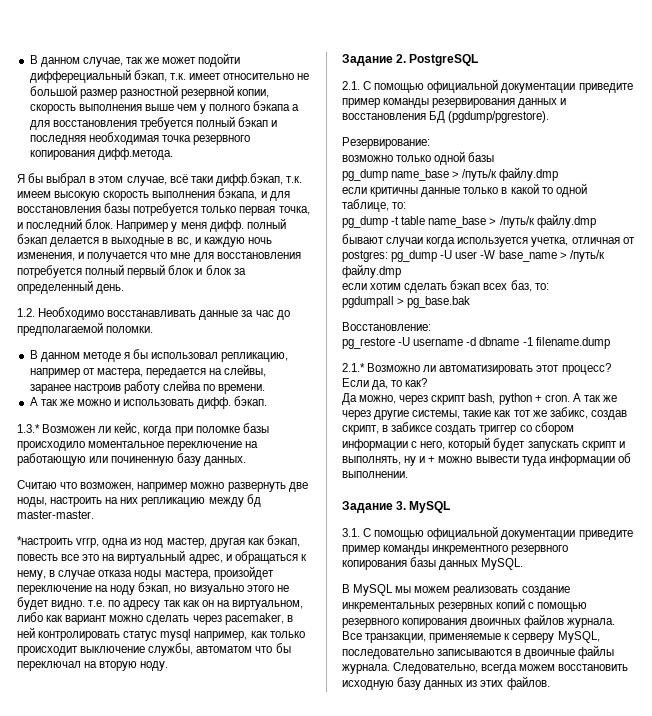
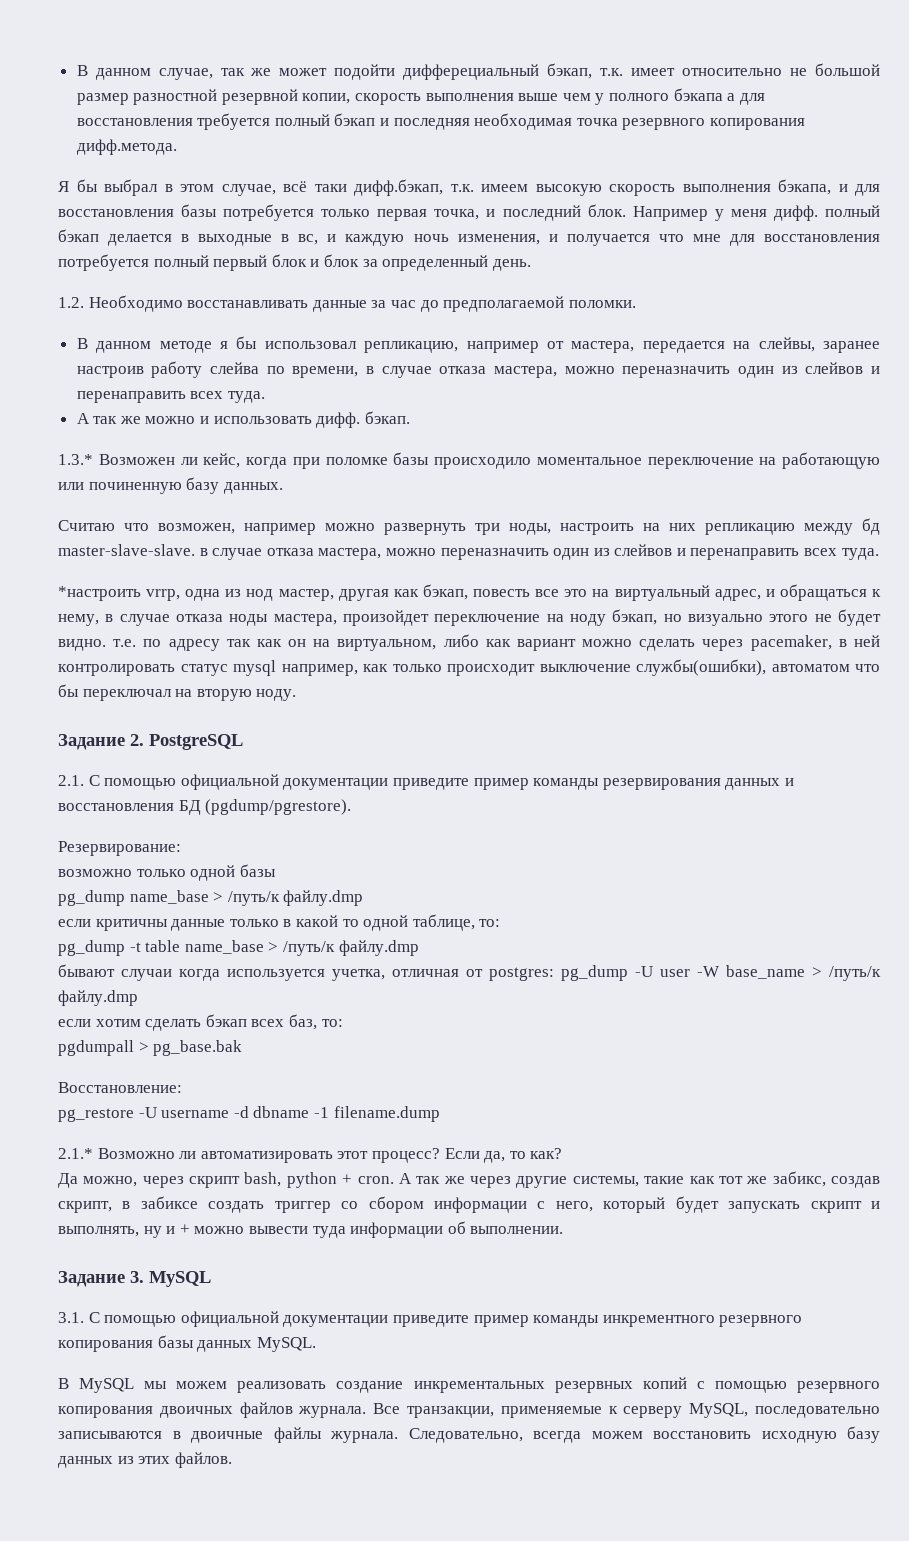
- В данном методе я бы использовал репликацию, например от мастера, передается на слейвы, заранее настроив работу слейва по времени.
+ В данном методе я бы использовал репликацию, например от мастера, передается на слейвы, заранее настроив работу слейва по времени, в случае отказа мастера, можно переназначить один из слейвов и перенаправить всех туда.
- Считаю что возможен, например можно развернуть две ноды, настроить на них репликацию между бд master-master.
+ Считаю что возможен, например можно развернуть три ноды, настроить на них репликацию между бд master-slave-slave. в случае отказа мастера, можно переназначить один из слейвов и перенаправить всех туда.
- *настроить vrrp, одна из нод мастер, другая как бэкап, повесть все это на виртуальный адрес, и обращаться к нему, в случае отказа ноды мастера, произойдет переключение на ноду бэкап, но визуально этого не будет видно. т.е. по адресу так как он на виртуальном, либо как вариант можно сделать через pacemaker, в ней контролировать статус mysql например, как только происходит выключение службы, автоматом что бы переключал на вторую ноду.
+ *настроить vrrp, одна из нод мастер, другая как бэкап, повесть все это на виртуальный адрес, и обращаться к нему, в случае отказа ноды мастера, произойдет переключение на ноду бэкап, но визуально этого не будет видно. т.е. по адресу так как он на виртуальном, либо как вариант можно сделать через pacemaker, в ней контролировать статус mysql например, как только происходит выключение службы(ошибки), автоматом что бы переключал на вторую ноду.

